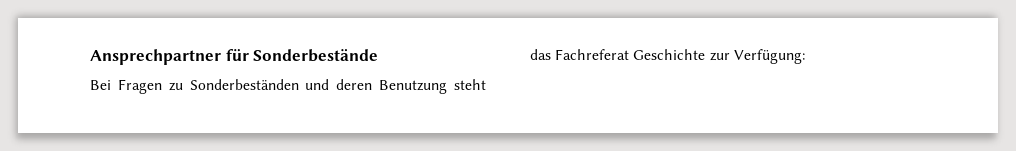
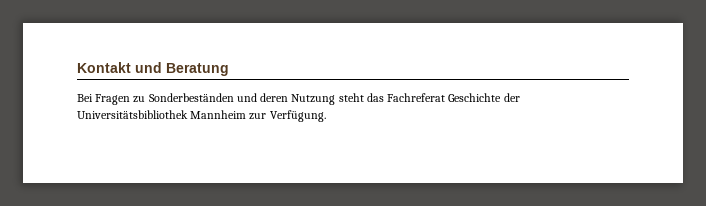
- Ansprechpartner für Sonderbestände
+ Kontakt und Beratung
- Bei Fragen zu Sonderbeständen und deren Benutzung steht das Fachreferat Geschichte zur Verfügung:
+ Bei Fragen zu Sonderbeständen und deren Nutzung steht das Fachreferat Geschichte der Universitätsbibliothek Mannheim zur Verfügung.

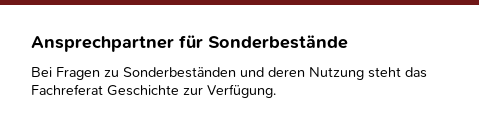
- Kontakt und Beratung
+ Ansprechpartner für Sonderbestände
- Bei Fragen zu Sonderbeständen und deren Nutzung steht das Fachreferat Geschichte der Universitätsbibliothek Mannheim zur Verfügung.
+ Bei Fragen zu Sonderbeständen und deren Nutzung steht das Fachreferat Geschichte zur Verfügung.

